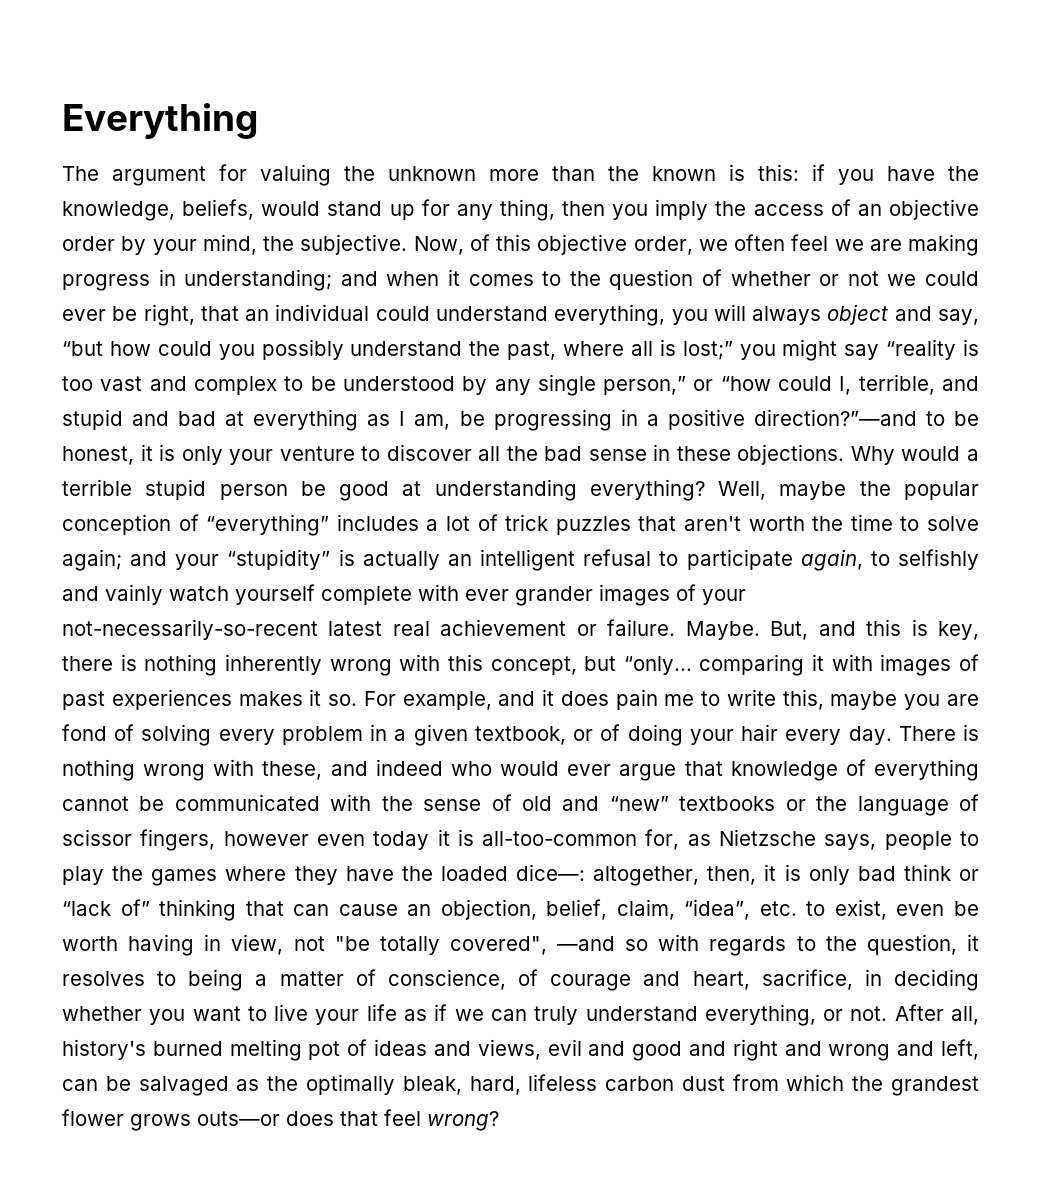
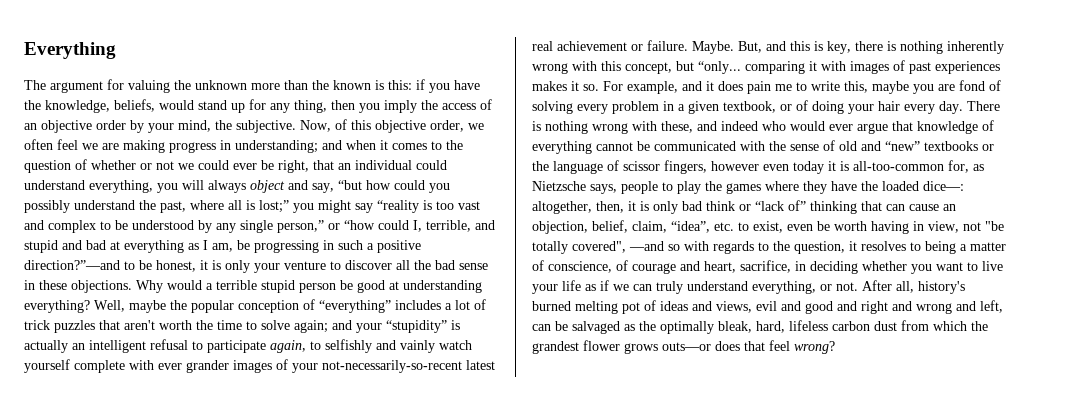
- you might say “reality is too vast and complex to be understood by any single person,” or “how could I, terrible, and stupid and bad at everything as I am, be progressing in a positive direction?”—and to be honest, it is only your venture to discover all the bad sense in these objections.
+ you might say “reality is too vast and complex to be understood by any single person,” or “how could I, terrible, and stupid and bad at everything as I am, be progressing in such a positive direction?”—and to be honest, it is only your venture to discover all the bad sense in these objections.

